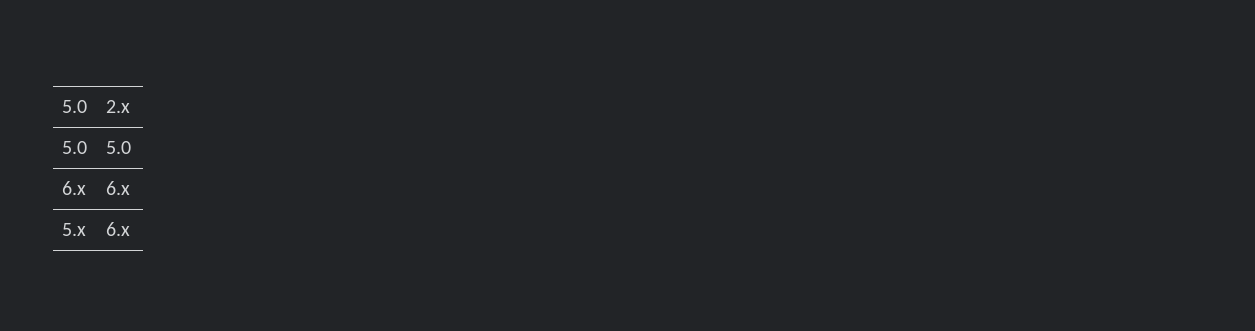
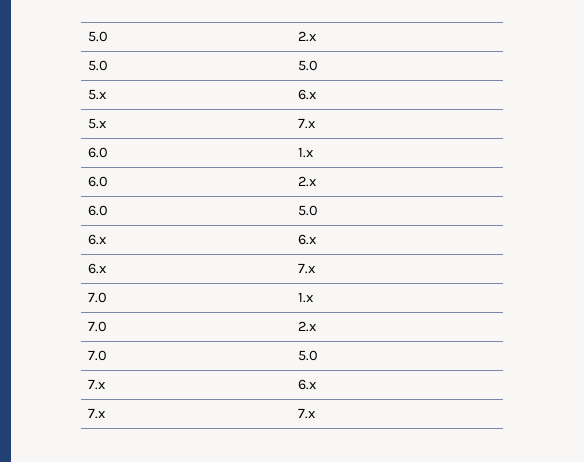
- 6.x | 6.x
+ 5.x | 6.x
- 5.x | 6.x
+ 5.x | 7.x
+ 6.0 | 1.x
+ 6.0 | 2.x
+ 6.0 | 5.0
+ 6.x | 6.x
+ 6.x | 7.x
+ 7.0 | 1.x
+ 7.0 | 2.x
+ 7.0 | 5.0
+ 7.x | 6.x
+ 7.x | 7.x

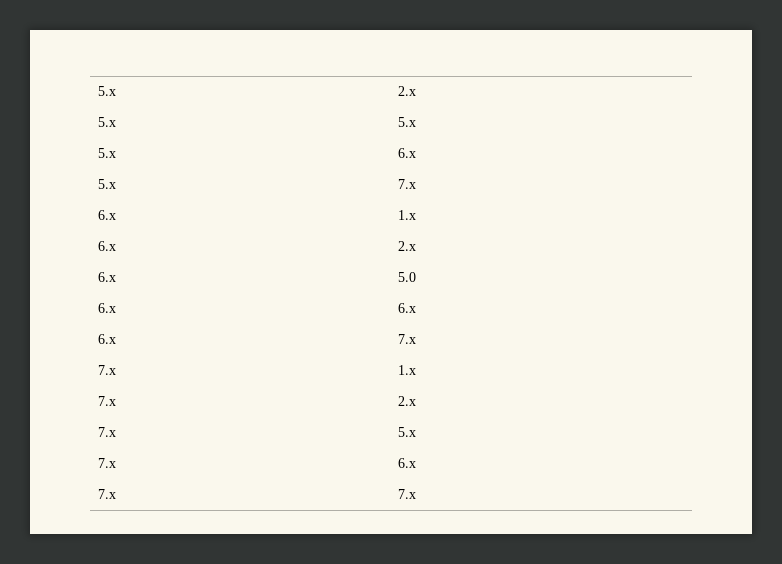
- 5.0 | 2.x
- 5.0 | 5.0
+ 5.x | 2.x
+ 5.x | 5.x
- 6.0 | 1.x
- 6.0 | 2.x
- 6.0 | 5.0
+ 6.x | 1.x
+ 6.x | 2.x
+ 6.x | 5.0
- 7.0 | 1.x
- 7.0 | 2.x
- 7.0 | 5.0
+ 7.x | 1.x
+ 7.x | 2.x
+ 7.x | 5.x

